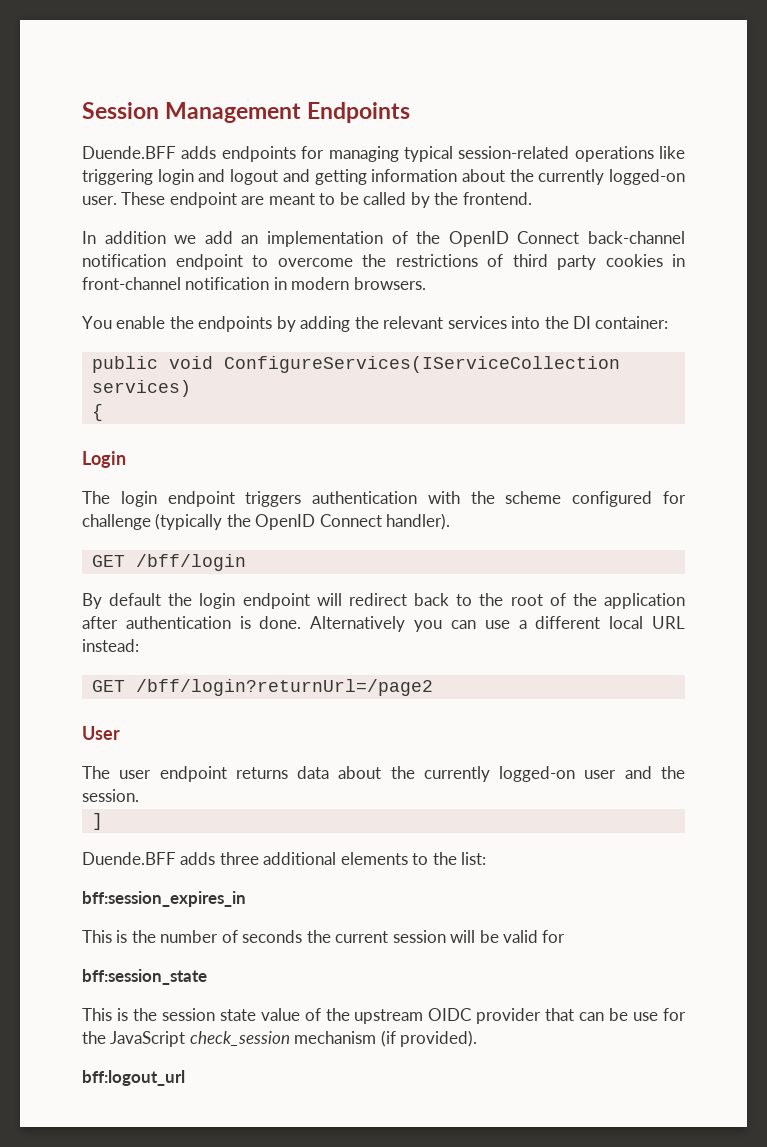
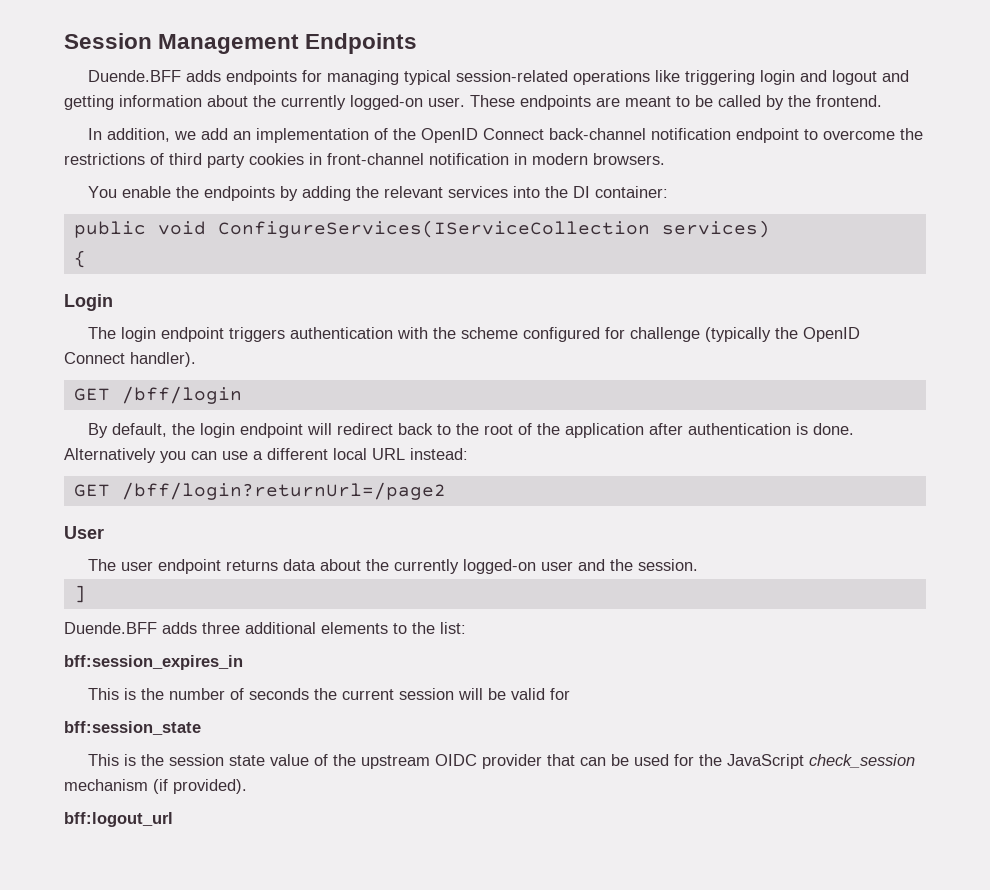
- These endpoint are meant to be called by the frontend.
+ These endpoints are meant to be called by the frontend.
- In addition we add an implementation of the OpenID Connect back-channel notification endpoint to overcome the restrictions of third party cookies in front-channel notification in modern browsers.
+ In addition, we add an implementation of the OpenID Connect back-channel notification endpoint to overcome the restrictions of third party cookies in front-channel notification in modern browsers.
- By default the login endpoint will redirect back to the root of the application after authentication is done.
+ By default, the login endpoint will redirect back to the root of the application after authentication is done.
- This is the session state value of the upstream OIDC provider that can be use for the JavaScript check_session mechanism (if provided).
+ This is the session state value of the upstream OIDC provider that can be used for the JavaScript check_session mechanism (if provided).

